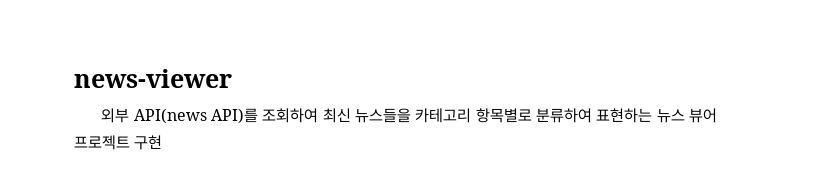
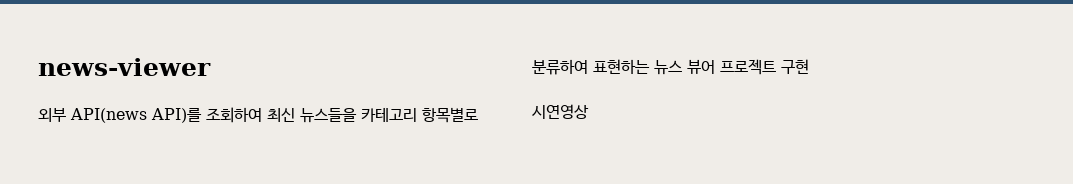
+ 시연영상

